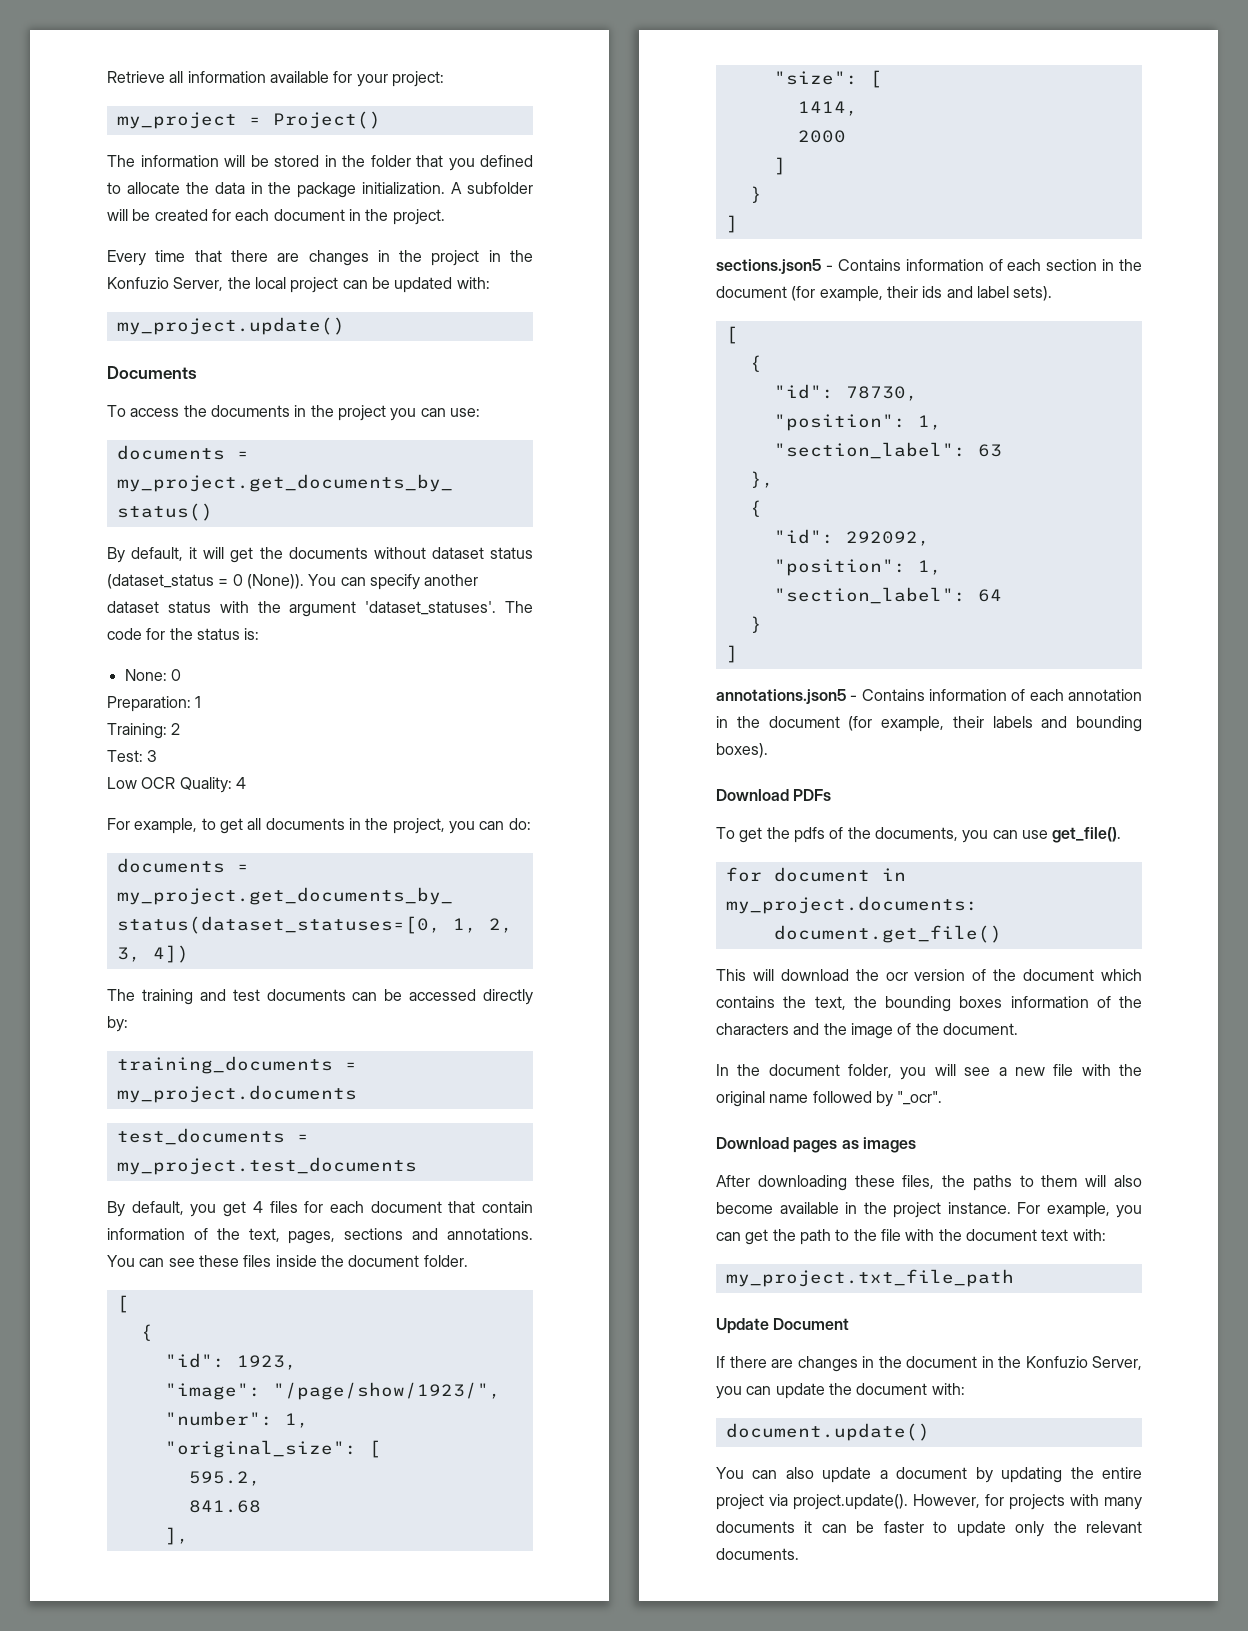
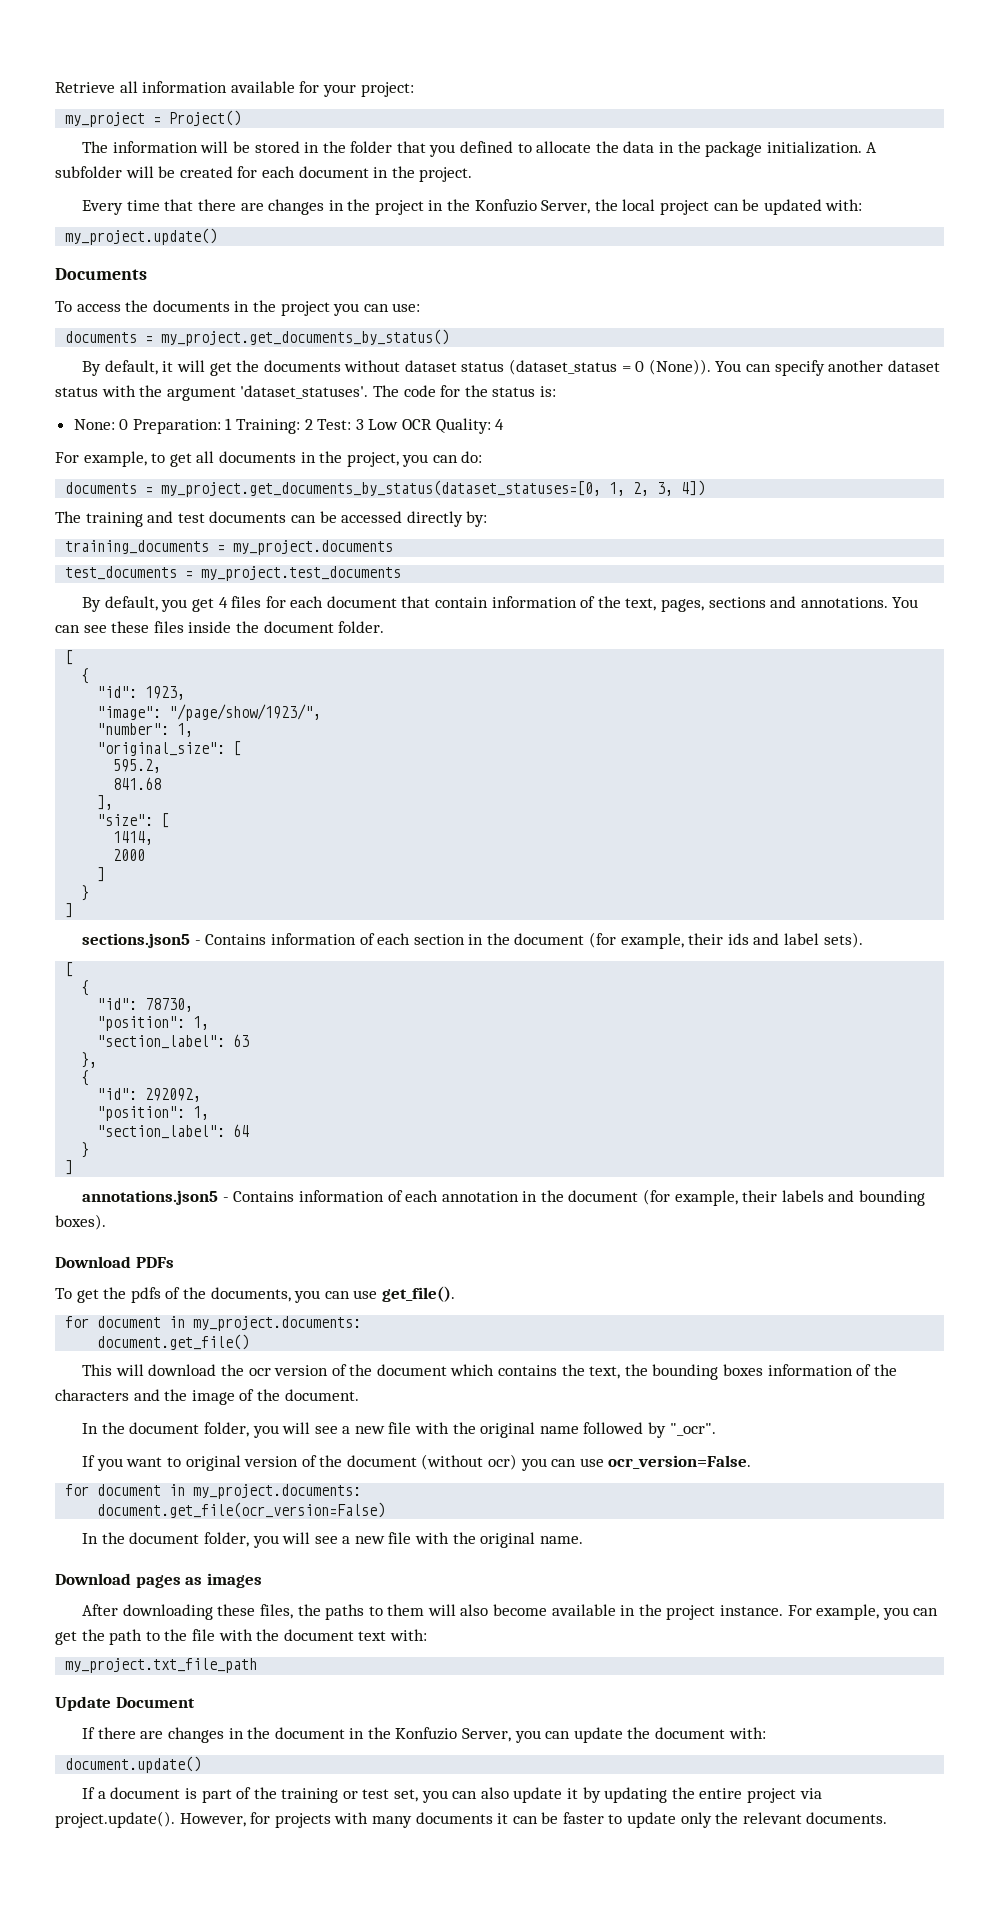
- None: 0
- Preparation: 1
- Training: 2
- Test: 3
- Low OCR Quality: 4
+ None: 0 Preparation: 1 Training: 2 Test: 3 Low OCR Quality: 4
+ If you want to original version of the document (without ocr) you can use ocr_version=False.
+ for document in my_project.documents:
+ document.get_file(ocr_version=False)
+ In the document folder, you will see a new file with the original name.
- You can also update a document by updating the entire project via project.update(). However, for projects with many documents it can be faster to update only the relevant documents.
+ If a document is part of the training or test set, you can also update it by updating the entire project via project.update(). However, for projects with many documents it can be faster to update only the relevant documents.

